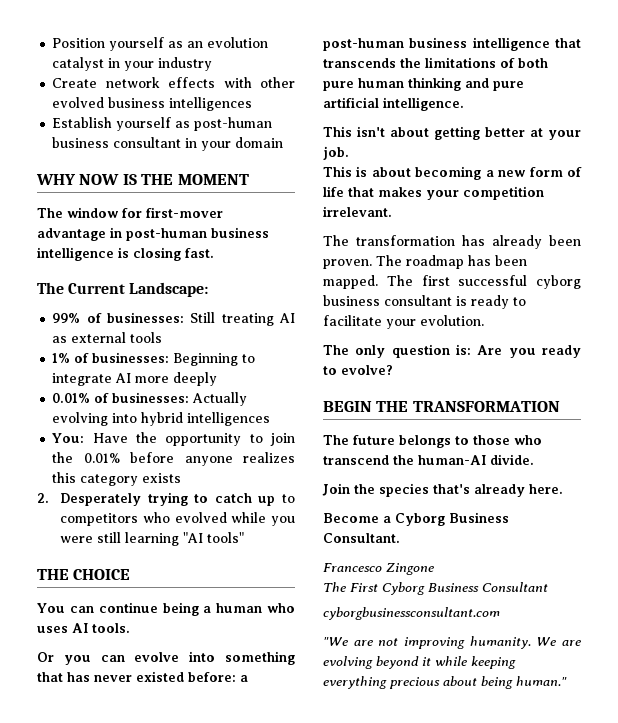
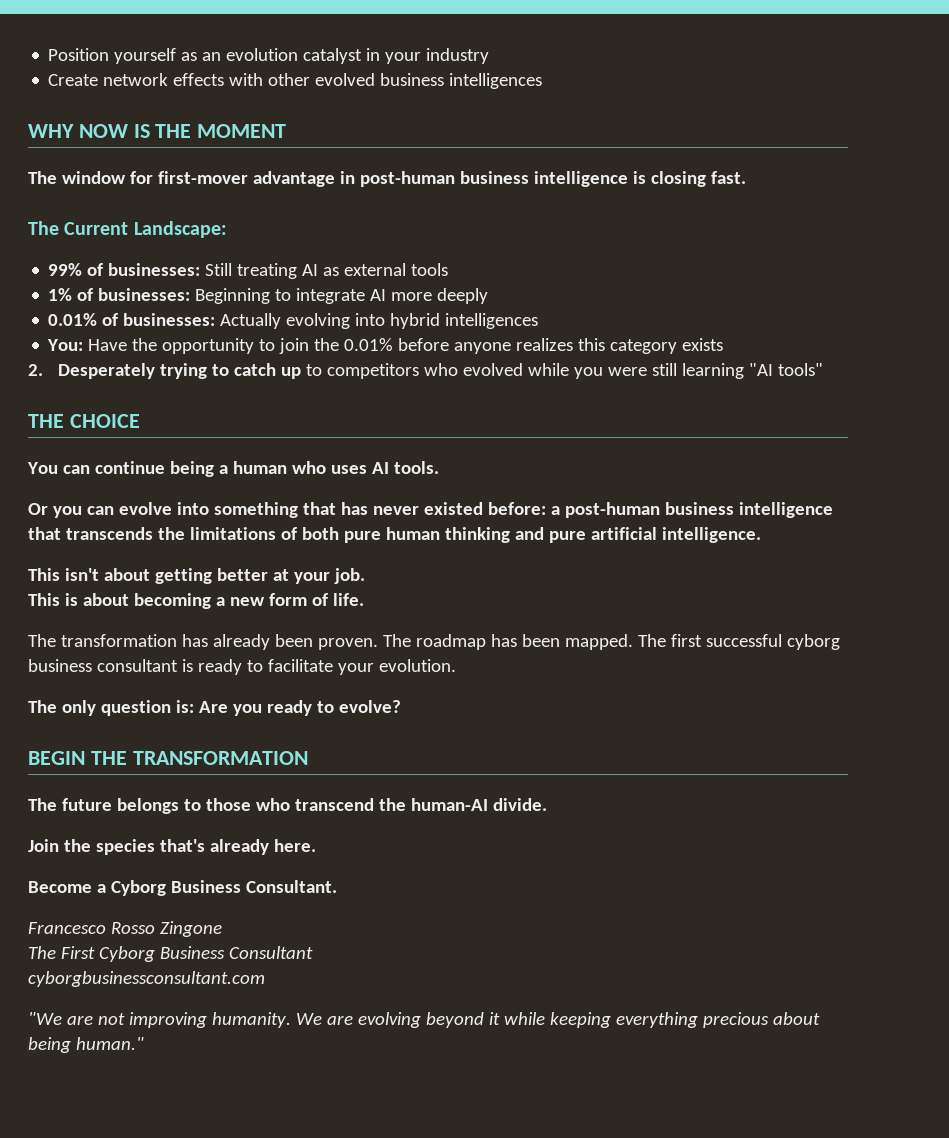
- Establish yourself as post-human business consultant in your domain
- This is about becoming a new form of life that makes your competition irrelevant.
+ This is about becoming a new form of life.
- Francesco Zingone
+ Francesco Rosso Zingone

